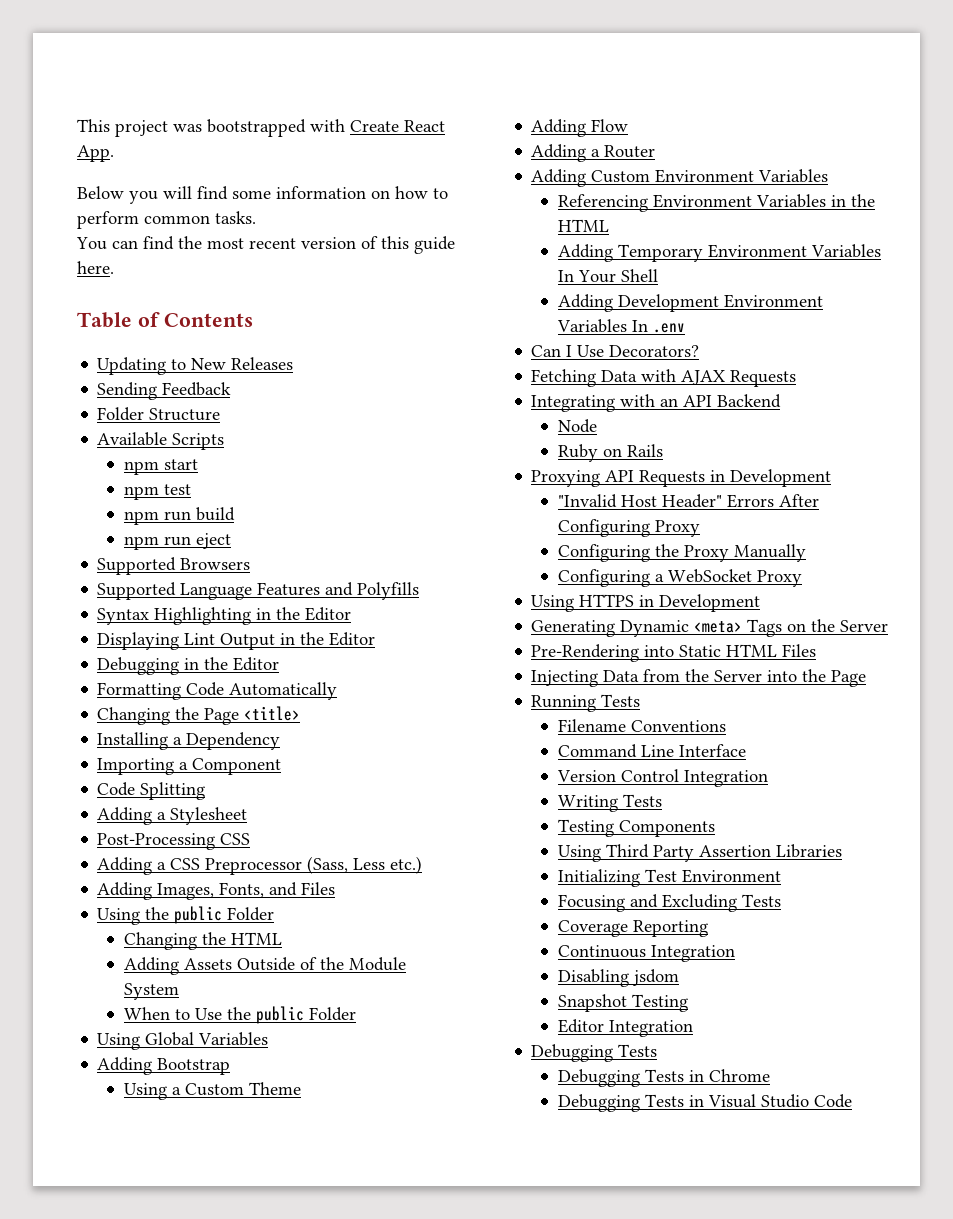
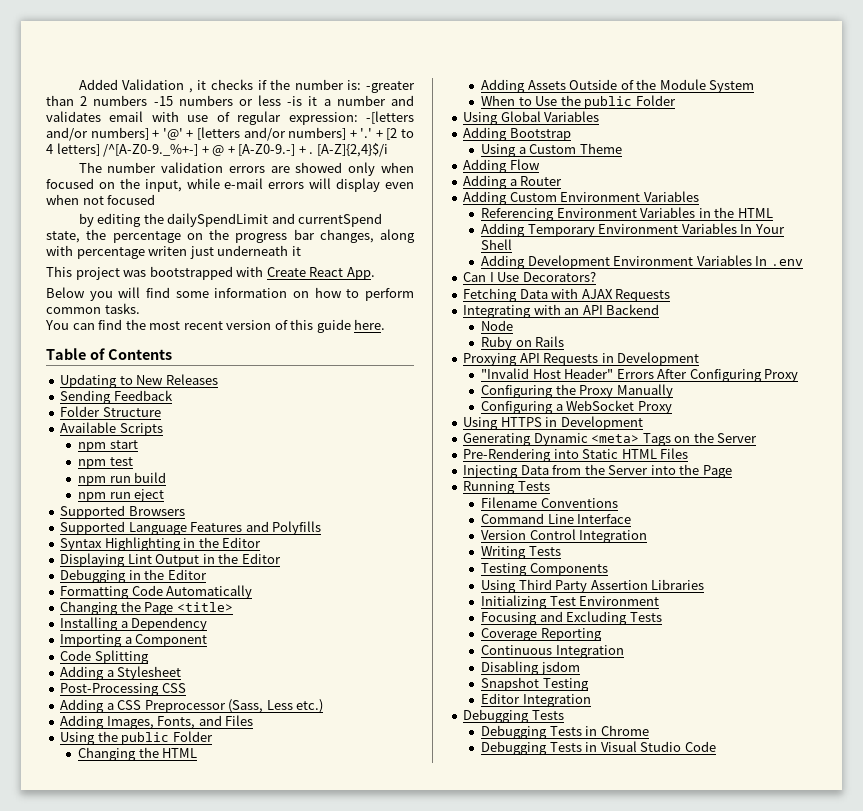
+ Added Validation , it checks if the number is: -greater than 2 numbers -15 numbers or less -is it a number and validates email with use of regular expression: -[letters and/or numbers] + '@' + [letters and/or numbers] + '.' + [2 to 4 letters] /^[A-Z0-9._%+-] + @ + [A-Z0-9.-] + . [A-Z]{2,4}$/i
+ The number validation errors are showed only when focused on the input, while e-mail errors will display even when not focused
+ by editing the dailySpendLimit and currentSpend state, the percentage on the progress bar changes, along with percentage writen just underneath it

